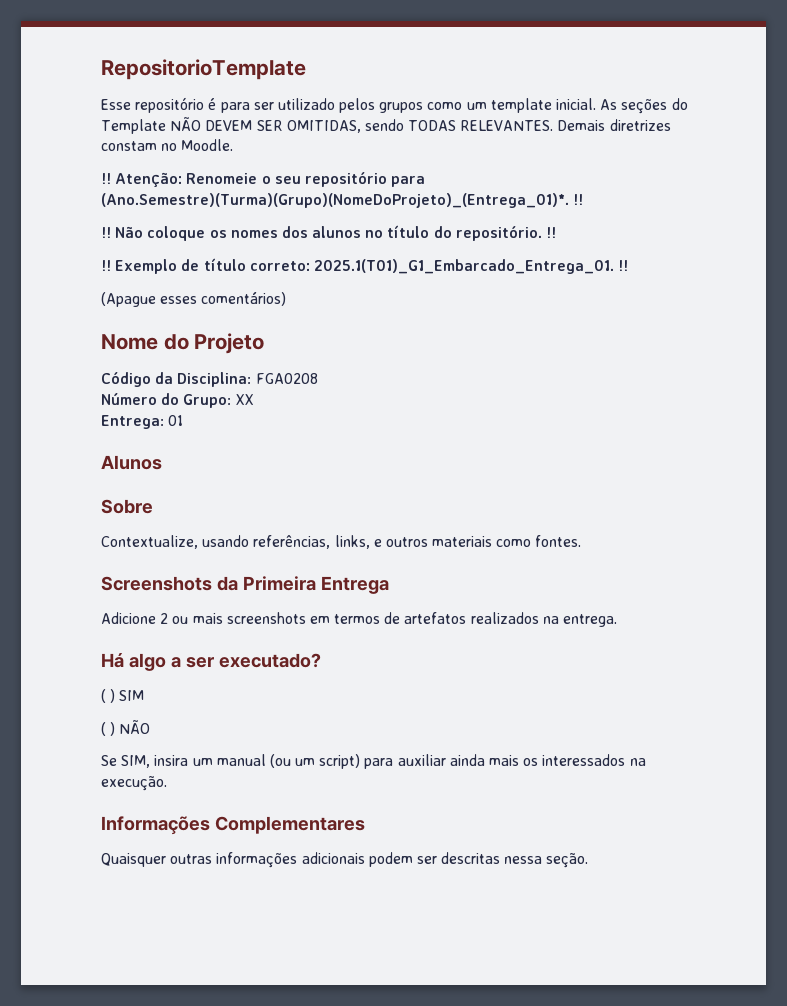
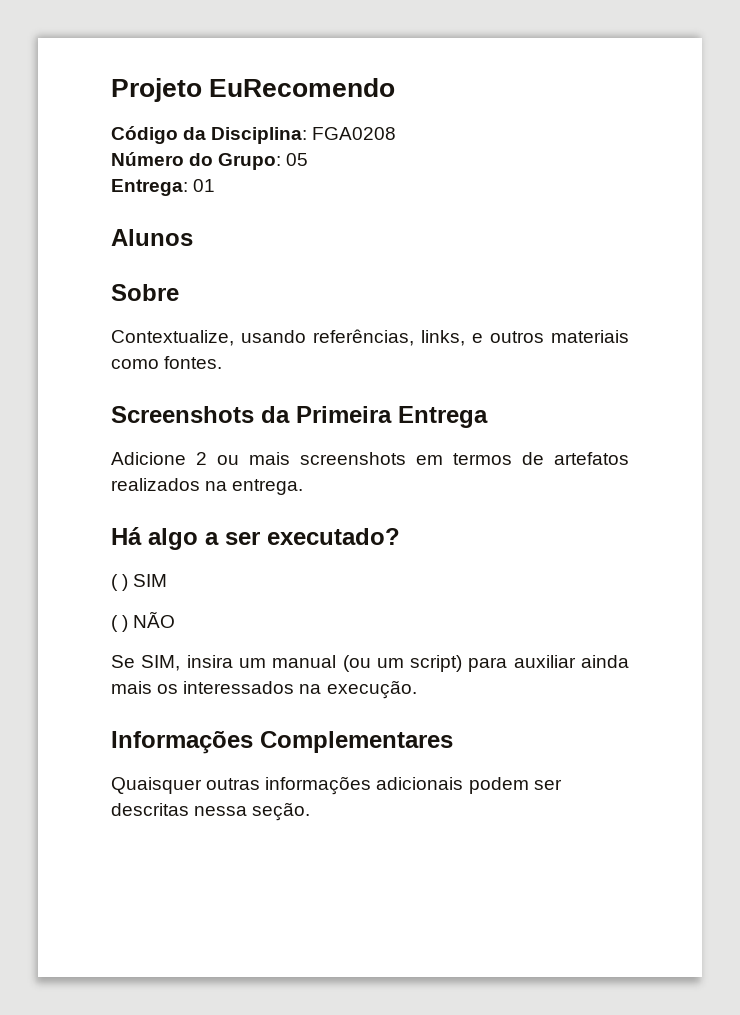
- RepositorioTemplate
- Esse repositório é para ser utilizado pelos grupos como um template inicial. As seções do Template NÃO DEVEM SER OMITIDAS, sendo TODAS RELEVANTES. Demais diretrizes constam no Moodle.
- !! Atenção: Renomeie o seu repositório para (Ano.Semestre)(Turma)(Grupo)(NomeDoProjeto)_(Entrega_01)*. !!
- !! Não coloque os nomes dos alunos no título do repositório. !!
- !! Exemplo de título correto: 2025.1(T01)_G1_Embarcado_Entrega_01. !!
- (Apague esses comentários)
- Nome do Projeto
+ Projeto EuRecomendo
- Número do Grupo: XX
+ Número do Grupo: 05

